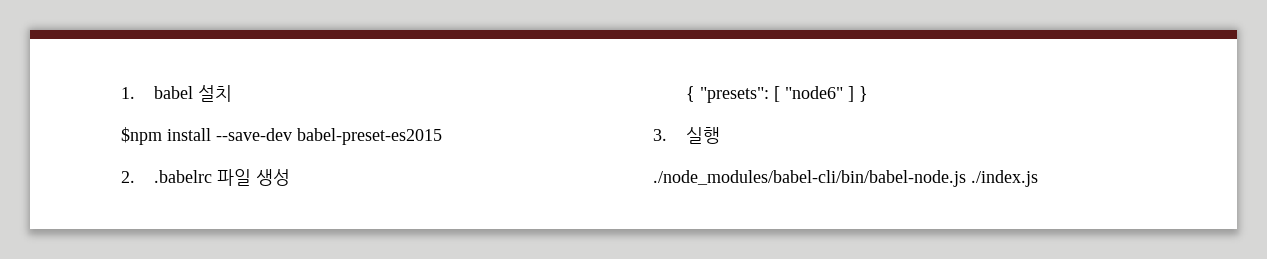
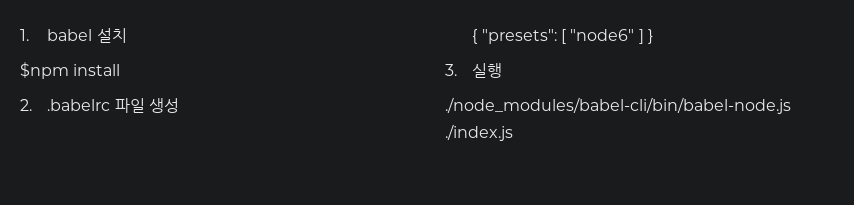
- $npm install --save-dev babel-preset-es2015
+ $npm install

